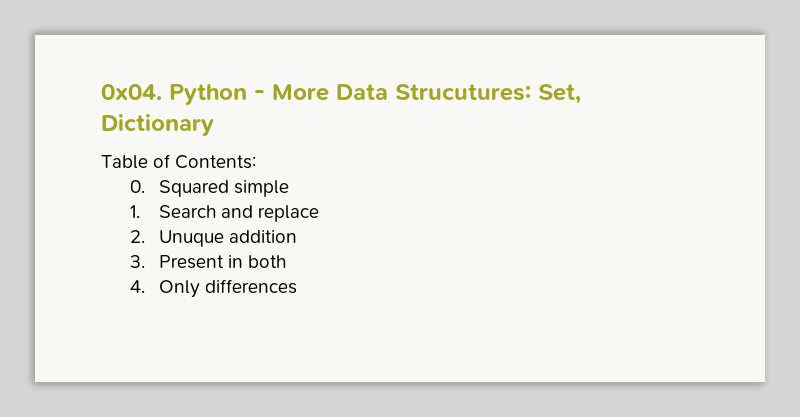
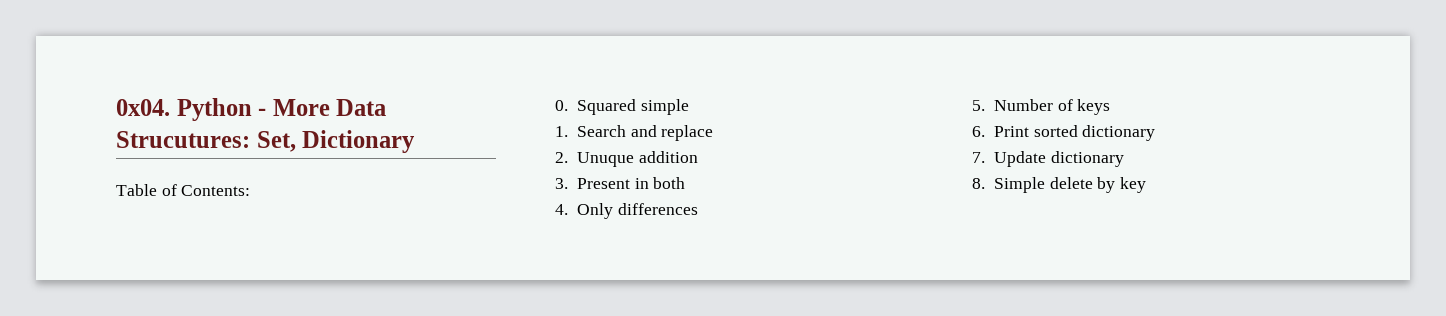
+ 5. Number of keys
+ 6. Print sorted dictionary
+ 7. Update dictionary
+ 8. Simple delete by key

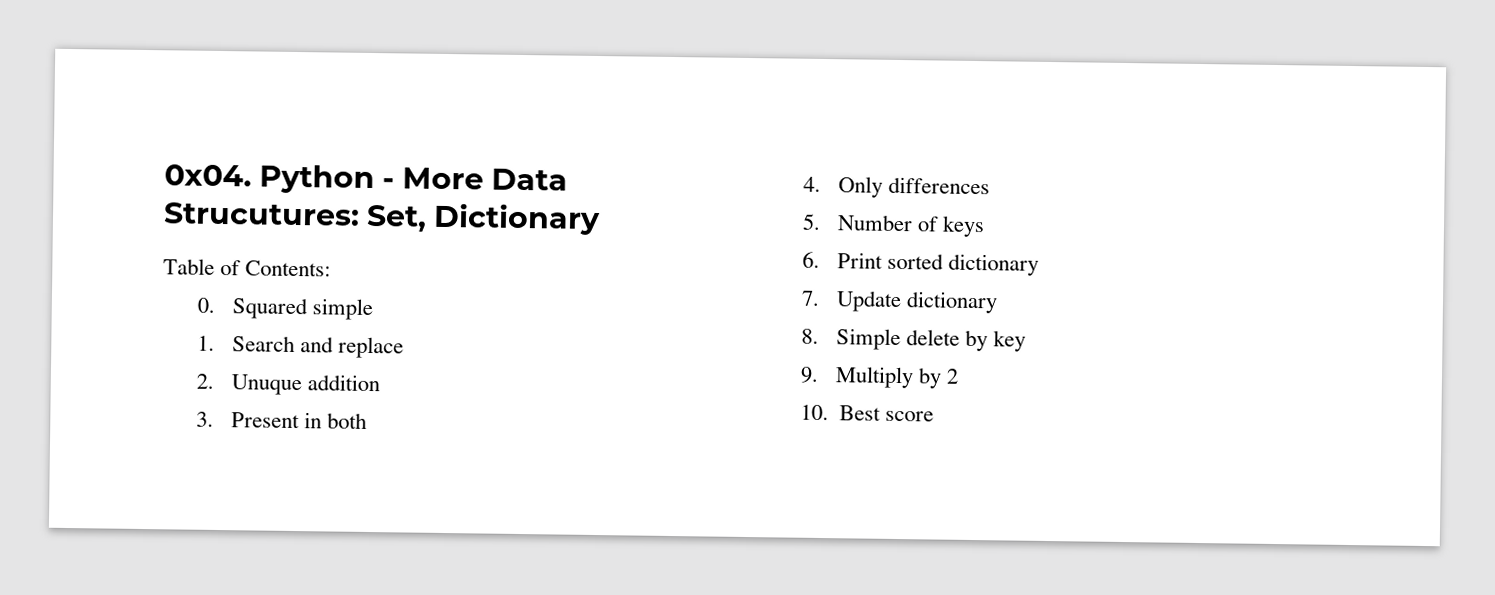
+ 9. Multiply by 2
+ 10. Best score

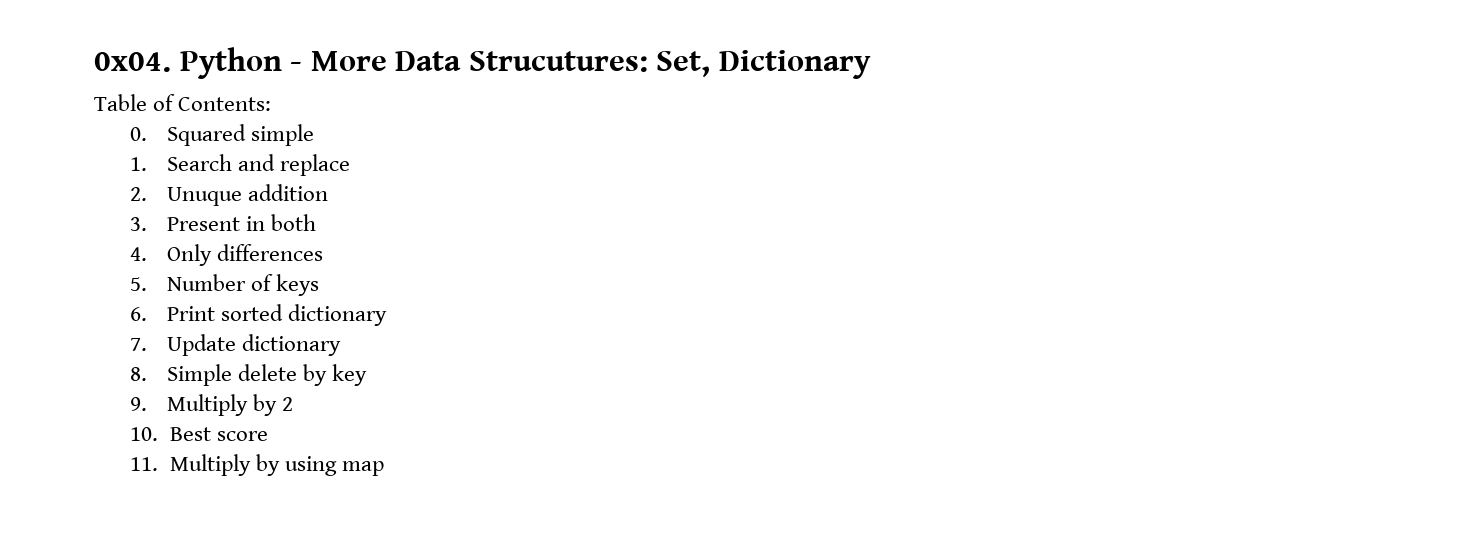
+ 11. Multiply by using map

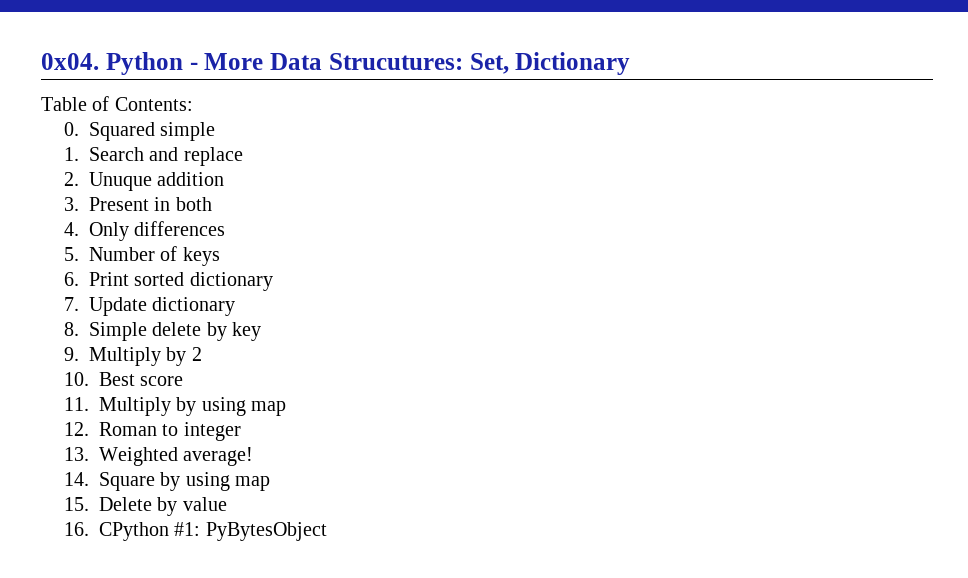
+ 12. Roman to integer
+ 13. Weighted average!
+ 14. Square by using map
+ 15. Delete by value
+ 16. CPython #1: PyBytesObject

